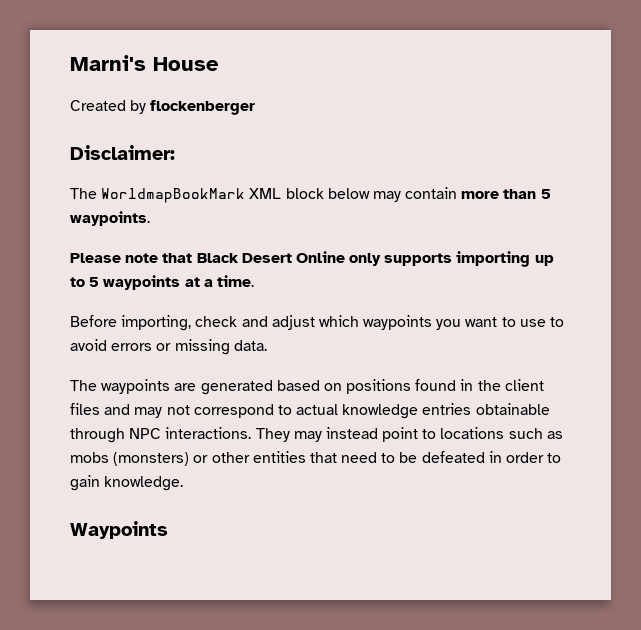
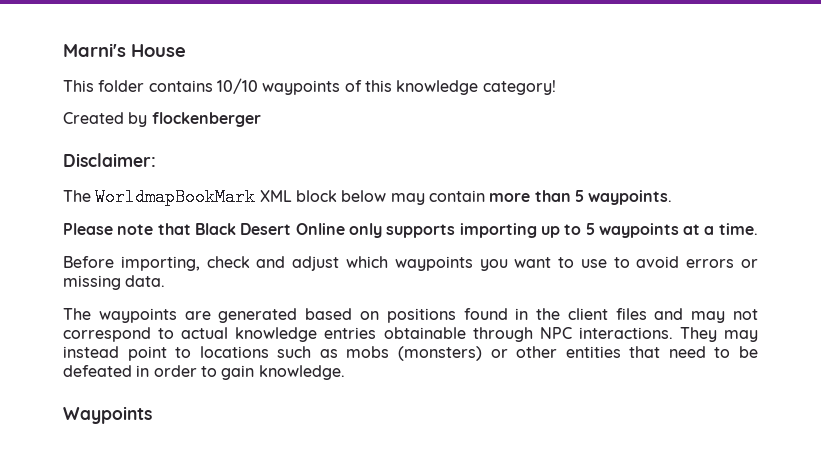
+ This folder contains 10/10 waypoints of this knowledge category!

